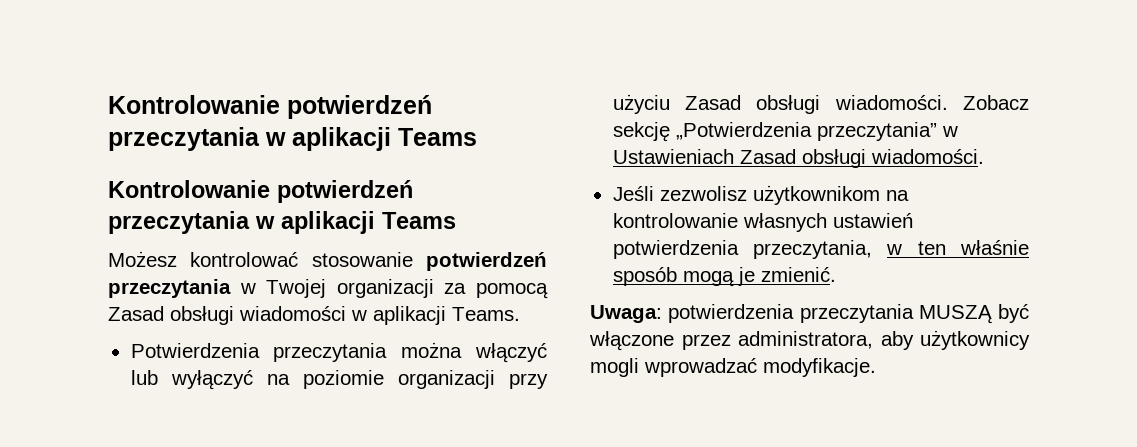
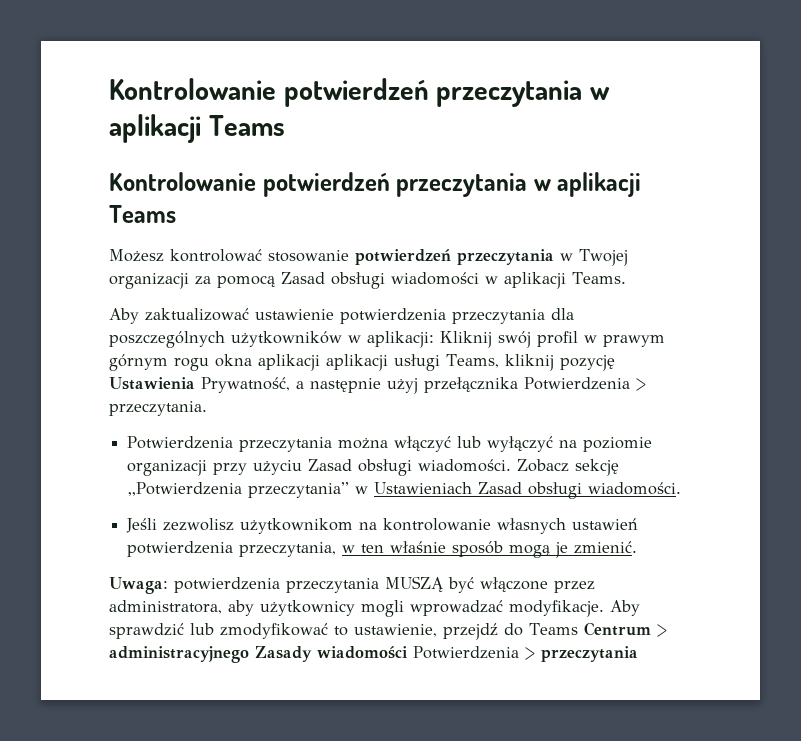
+ Aby zaktualizować ustawienie potwierdzenia przeczytania dla poszczególnych użytkowników w aplikacji: Kliknij swój profil w prawym górnym rogu okna aplikacji aplikacji usługi Teams, kliknij pozycję Ustawienia Prywatność, a następnie użyj przełącznika Potwierdzenia > przeczytania.
+ Aby sprawdzić lub zmodyfikować to ustawienie, przejdź do Teams Centrum > administracyjnego Zasady wiadomości Potwierdzenia > przeczytania

